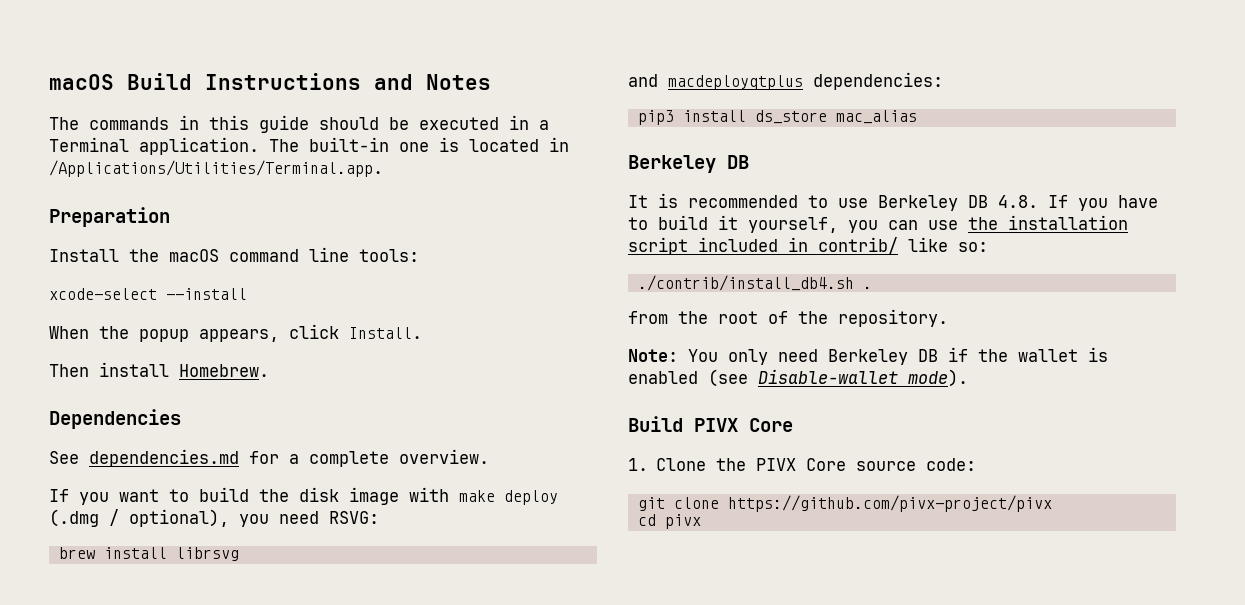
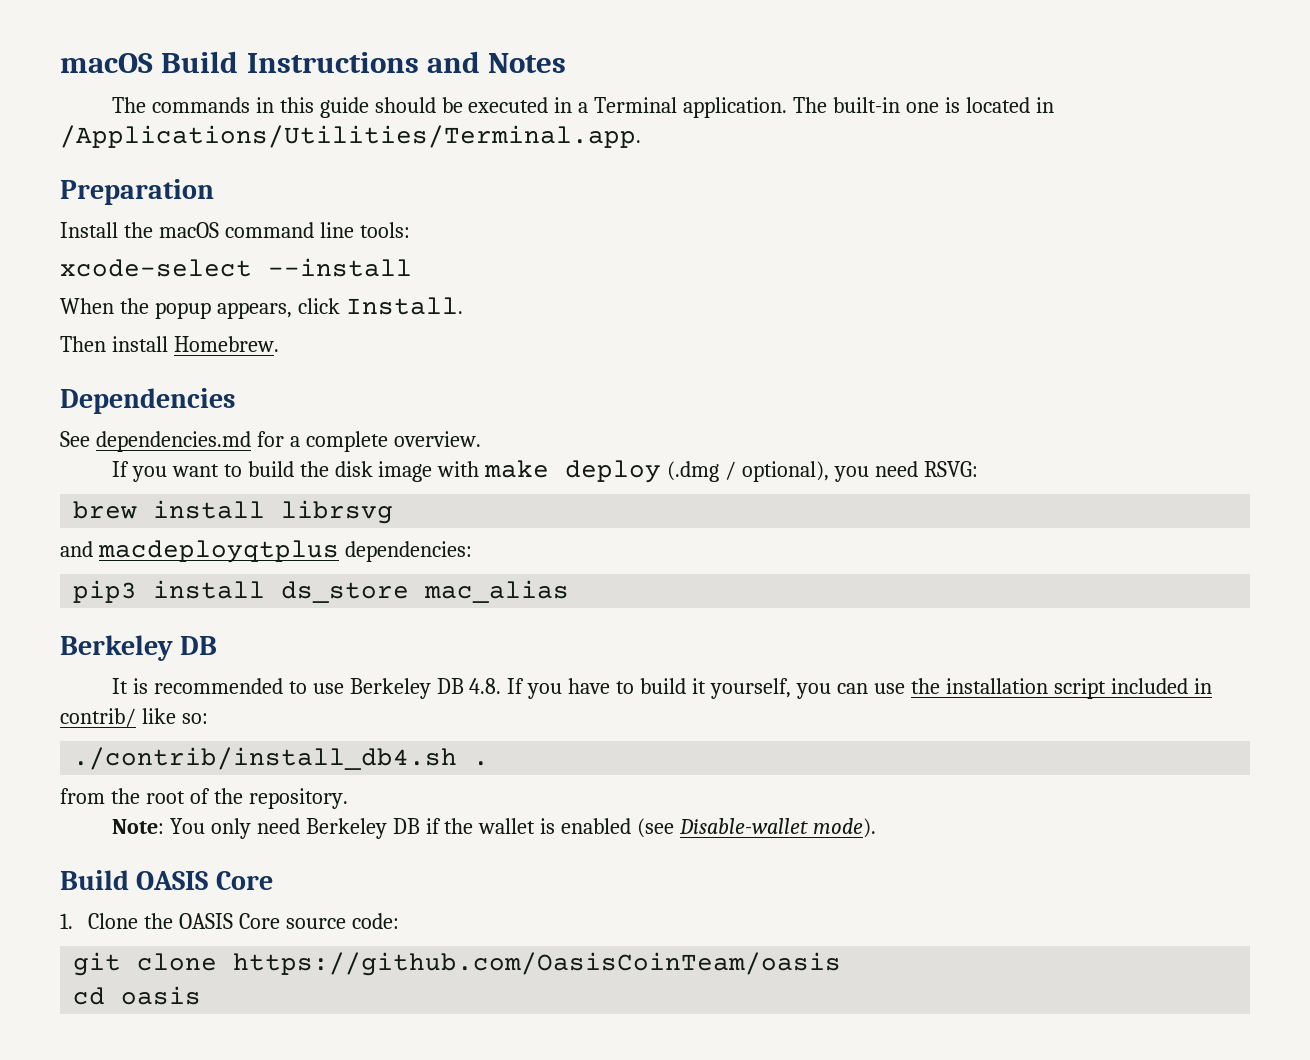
- Build PIVX Core
+ Build OASIS Core
- 1. Clone the PIVX Core source code:
+ 1. Clone the OASIS Core source code:
- git clone https://github.com/pivx-project/pivx
+ git clone https://github.com/OasisCoinTeam/oasis
- cd pivx
+ cd oasis

